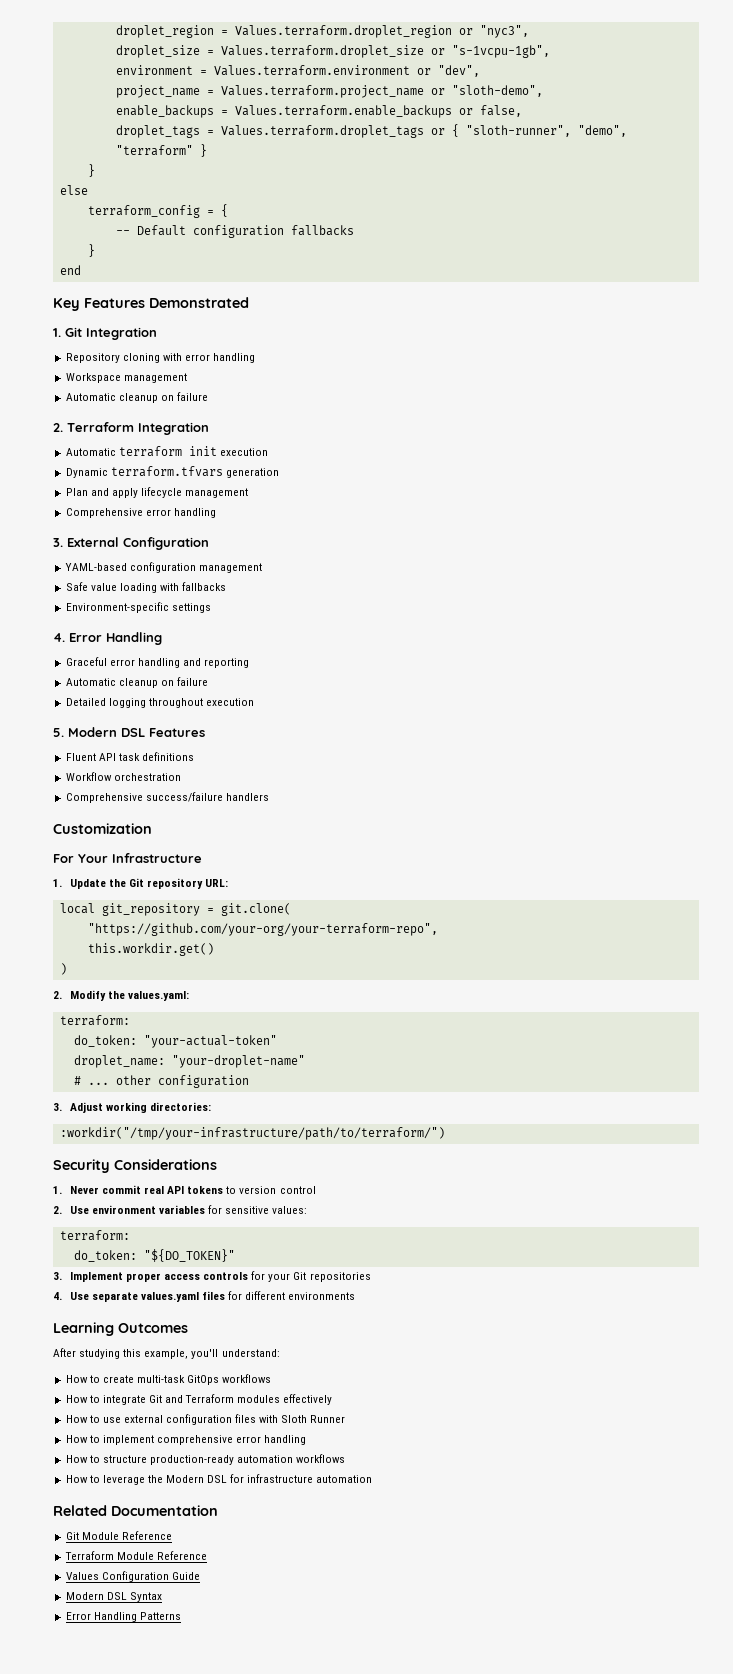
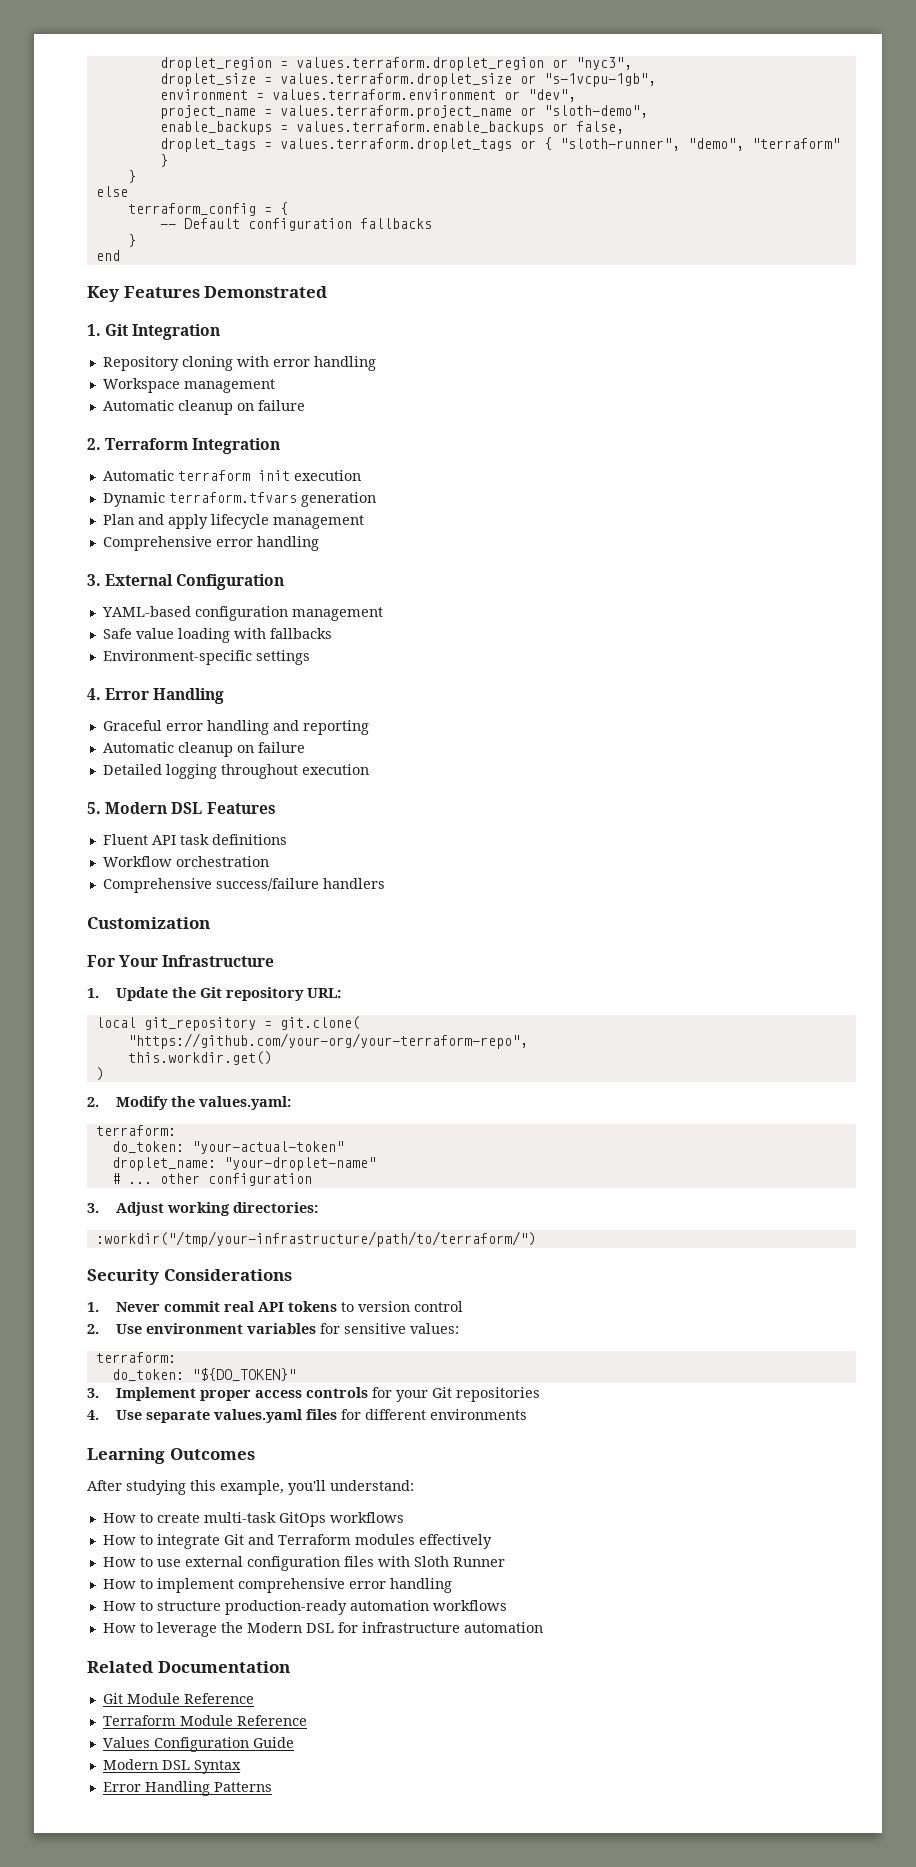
- droplet_region = Values.terraform.droplet_region or "nyc3",
+ droplet_region = values.terraform.droplet_region or "nyc3",
- droplet_size = Values.terraform.droplet_size or "s-1vcpu-1gb",
+ droplet_size = values.terraform.droplet_size or "s-1vcpu-1gb",
- environment = Values.terraform.environment or "dev",
+ environment = values.terraform.environment or "dev",
- project_name = Values.terraform.project_name or "sloth-demo",
+ project_name = values.terraform.project_name or "sloth-demo",
- enable_backups = Values.terraform.enable_backups or false,
+ enable_backups = values.terraform.enable_backups or false,
- droplet_tags = Values.terraform.droplet_tags or { "sloth-runner", "demo", "terraform" }
+ droplet_tags = values.terraform.droplet_tags or { "sloth-runner", "demo", "terraform" }

